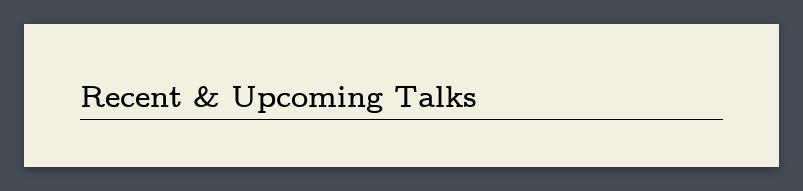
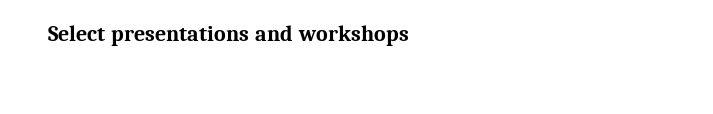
- Recent & Upcoming Talks
+ Select presentations and workshops

